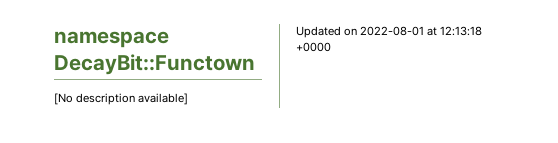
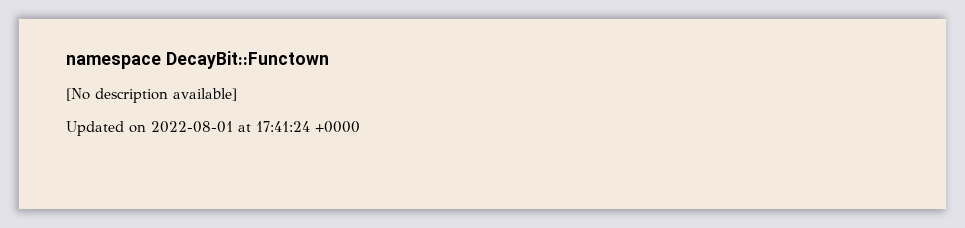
- Updated on 2022-08-01 at 12:13:18 +0000
+ Updated on 2022-08-01 at 17:41:24 +0000

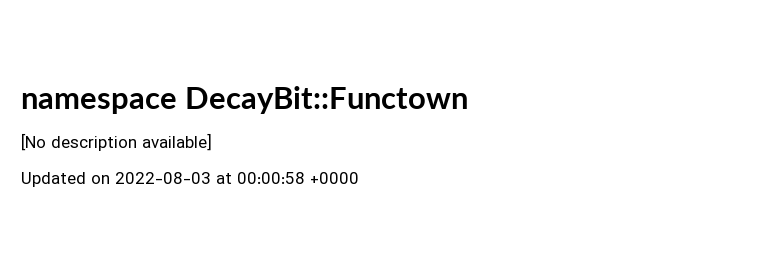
- Updated on 2022-08-01 at 17:41:24 +0000
+ Updated on 2022-08-03 at 00:00:58 +0000

